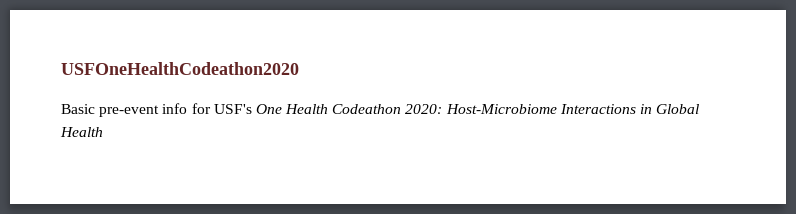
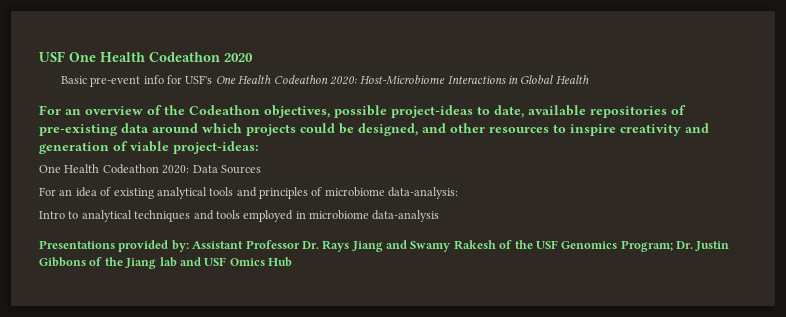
- USFOneHealthCodeathon2020
+ USF One Health Codeathon 2020
+ For an overview of the Codeathon objectives, possible project-ideas to date, available repositories of pre-existing data around which projects could be designed, and other resources to inspire creativity and generation of viable project-ideas:
+ One Health Codeathon 2020: Data Sources
+ For an idea of existing analytical tools and principles of microbiome data-analysis:
+ Intro to analytical techniques and tools employed in microbiome data-analysis
+ Presentations provided by: Assistant Professor Dr. Rays Jiang and Swamy Rakesh of the USF Genomics Program; Dr. Justin Gibbons of the Jiang lab and USF Omics Hub

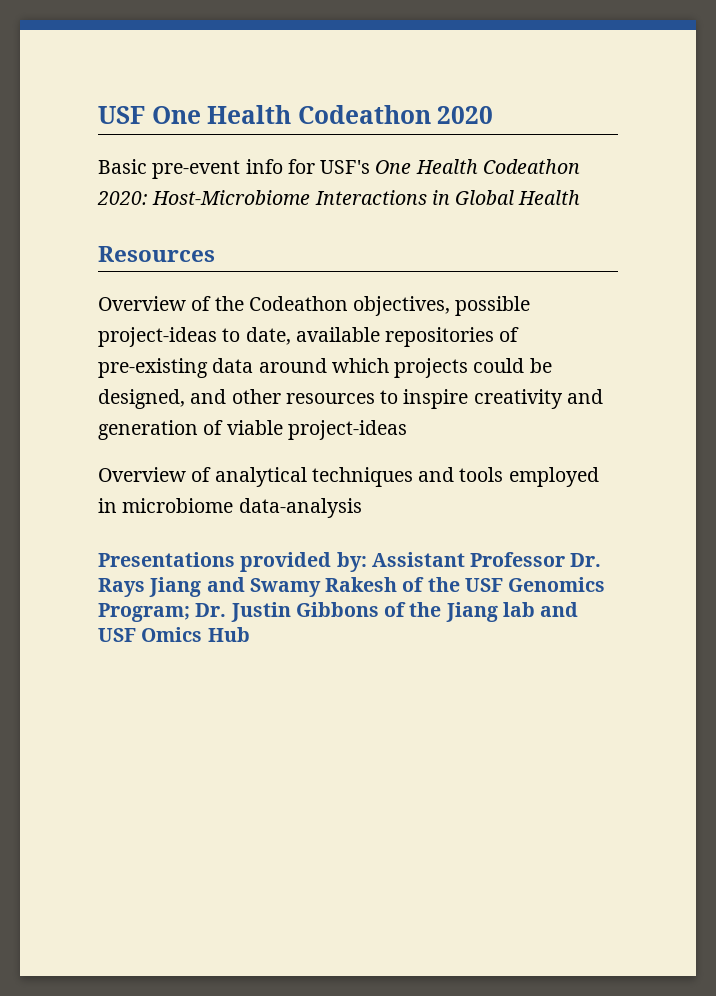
- For an overview of the Codeathon objectives, possible project-ideas to date, available repositories of pre-existing data around which projects could be designed, and other resources to inspire creativity and generation of viable project-ideas:
- One Health Codeathon 2020: Data Sources
- For an idea of existing analytical tools and principles of microbiome data-analysis:
- Intro to analytical techniques and tools employed in microbiome data-analysis
+ Resources
+ Overview of the Codeathon objectives, possible project-ideas to date, available repositories of pre-existing data around which projects could be designed, and other resources to inspire creativity and generation of viable project-ideas
+ Overview of analytical techniques and tools employed in microbiome data-analysis

